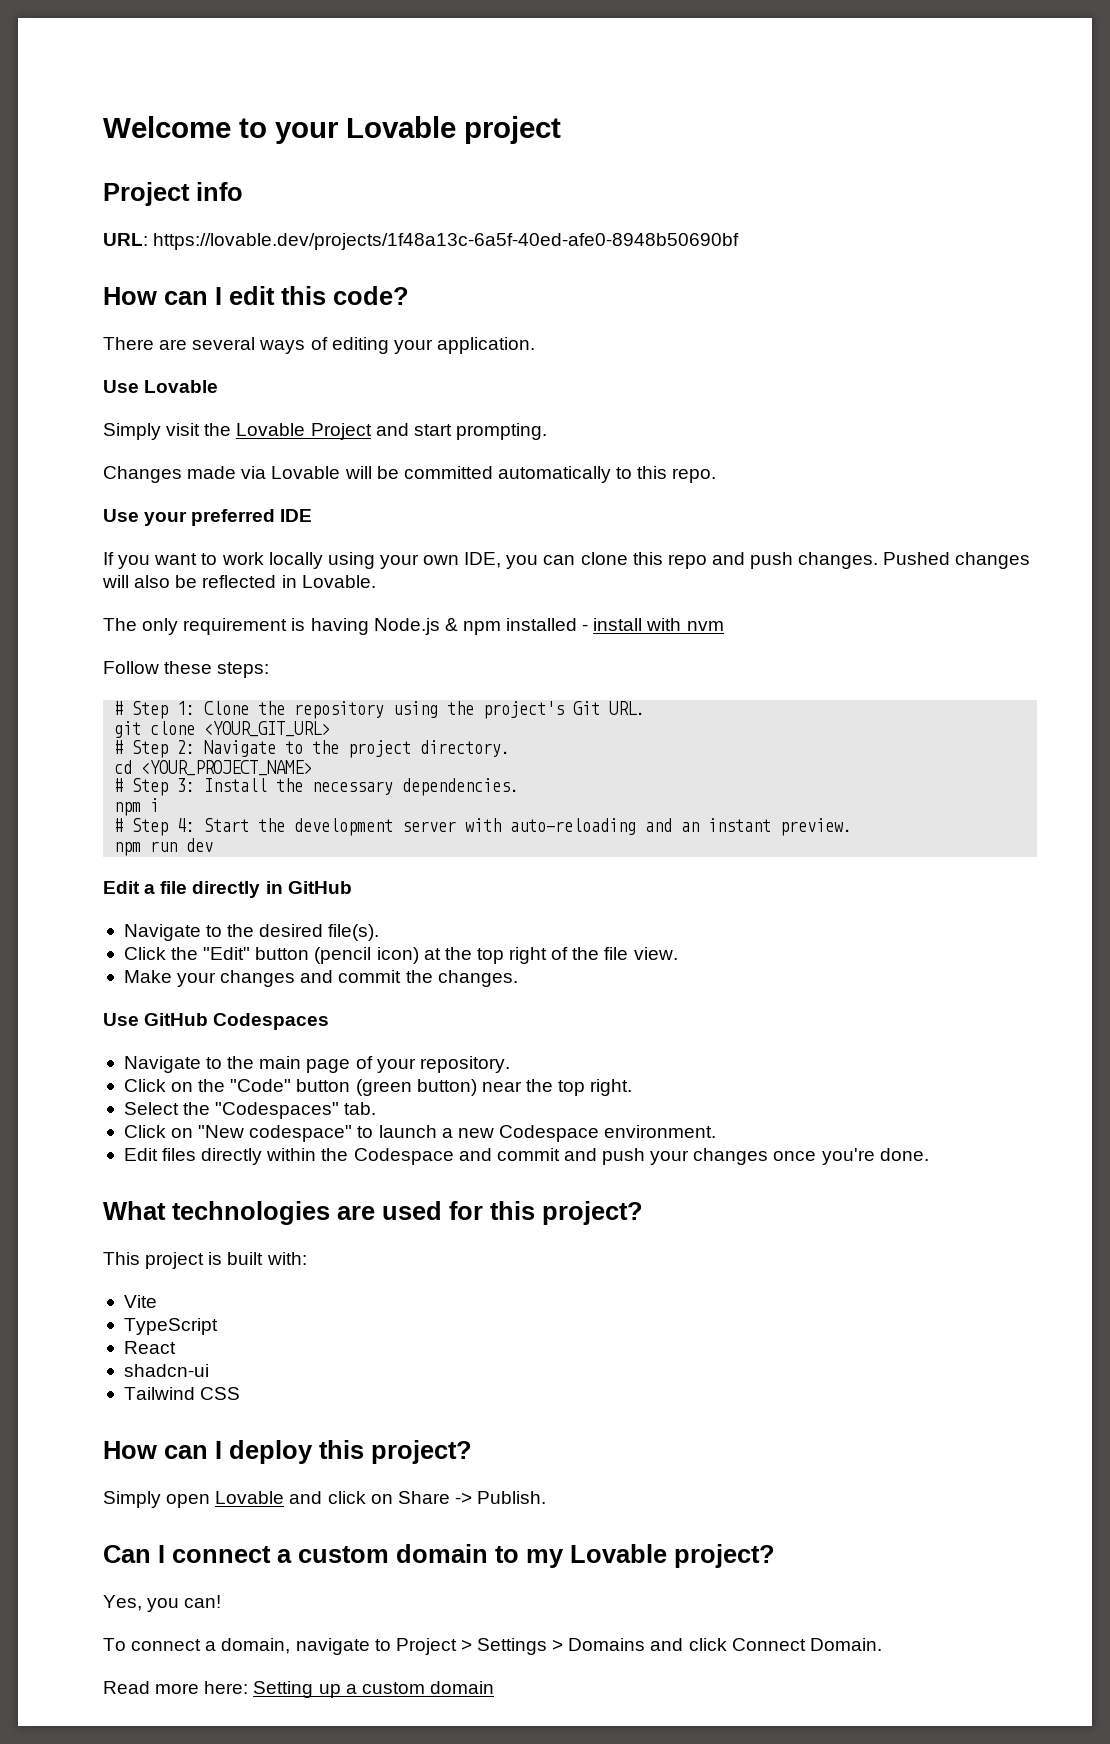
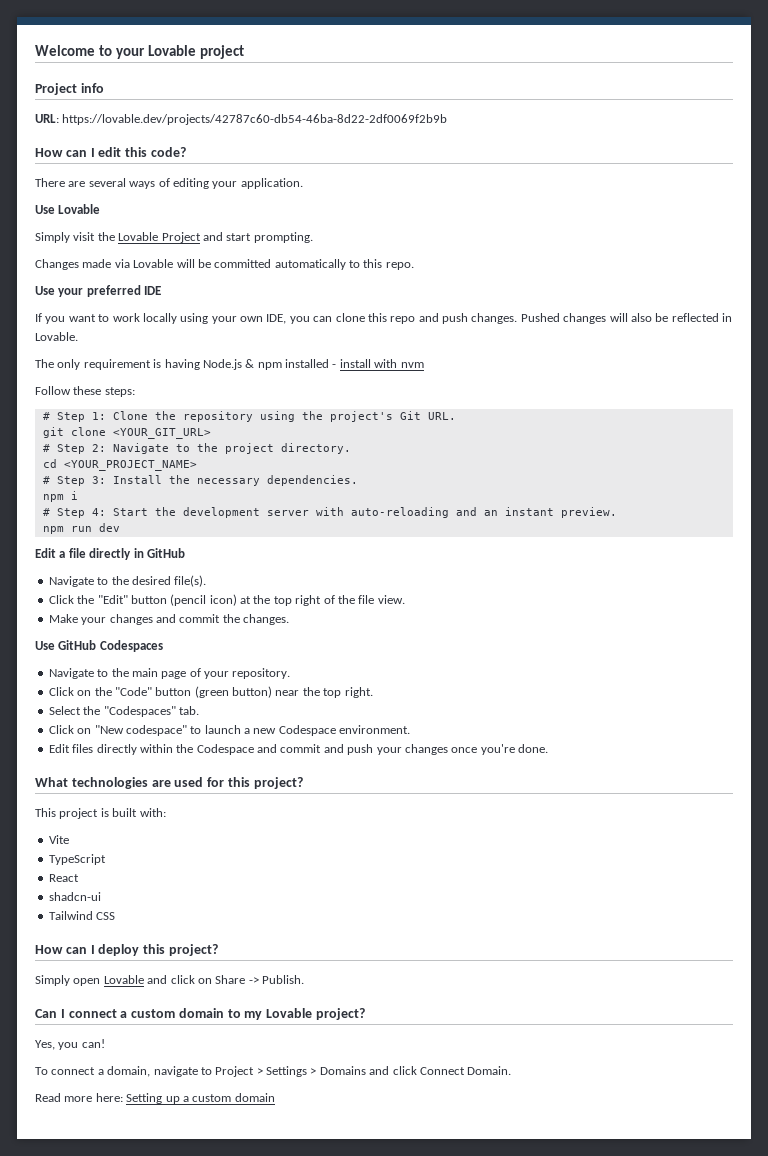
- URL: https://lovable.dev/projects/1f48a13c-6a5f-40ed-afe0-8948b50690bf
+ URL: https://lovable.dev/projects/42787c60-db54-46ba-8d22-2df0069f2b9b

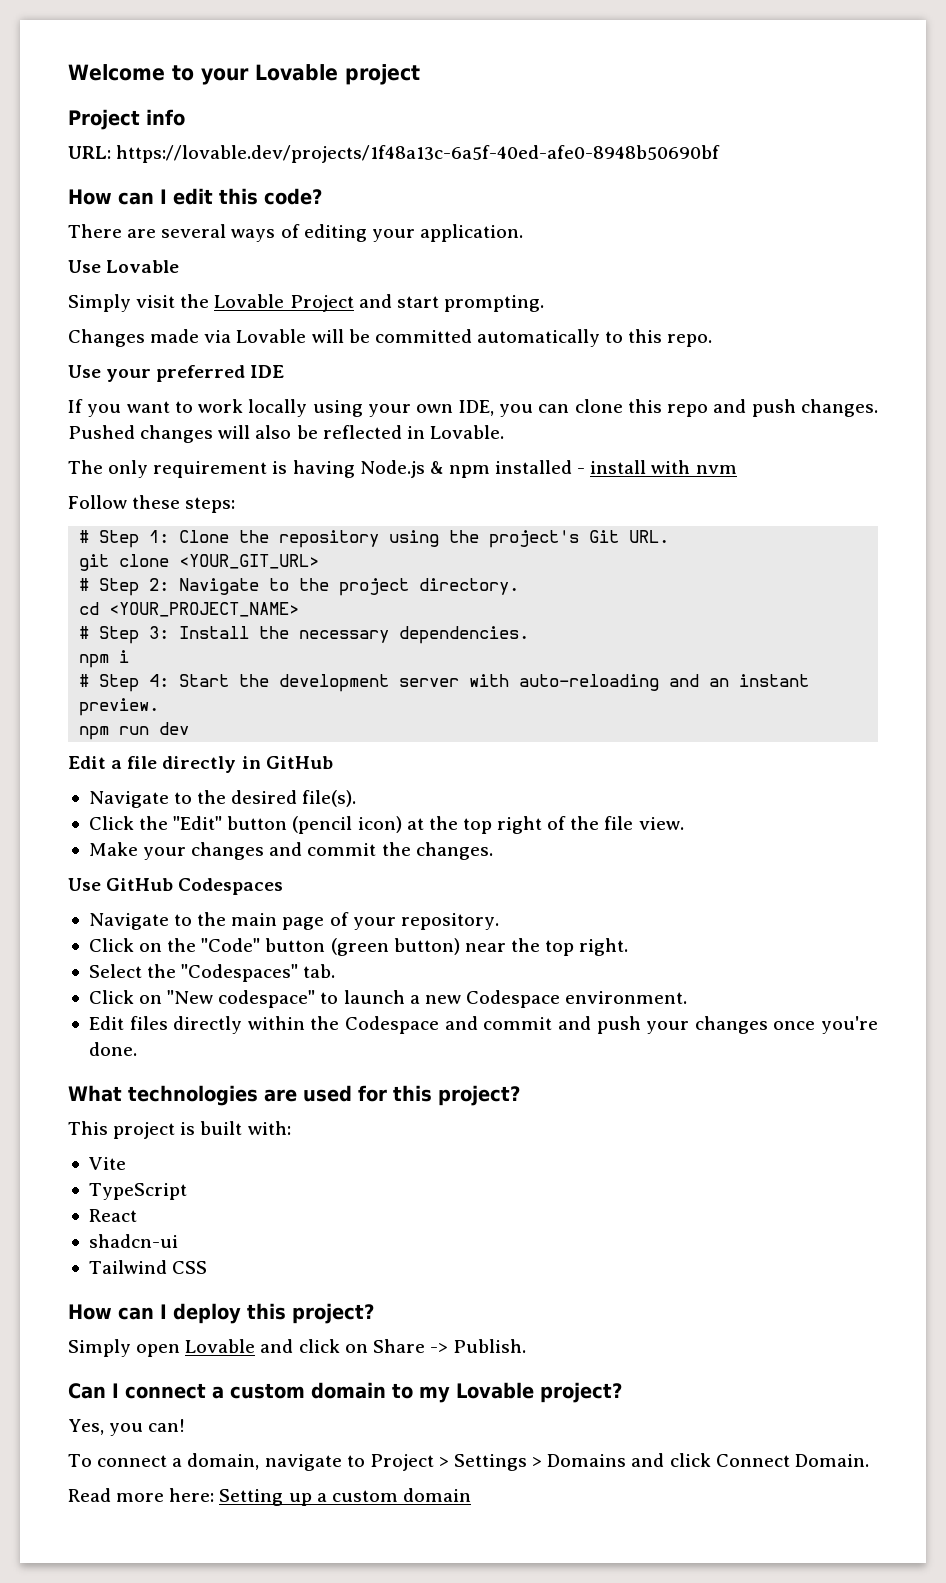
- URL: https://lovable.dev/projects/42787c60-db54-46ba-8d22-2df0069f2b9b
+ URL: https://lovable.dev/projects/1f48a13c-6a5f-40ed-afe0-8948b50690bf

